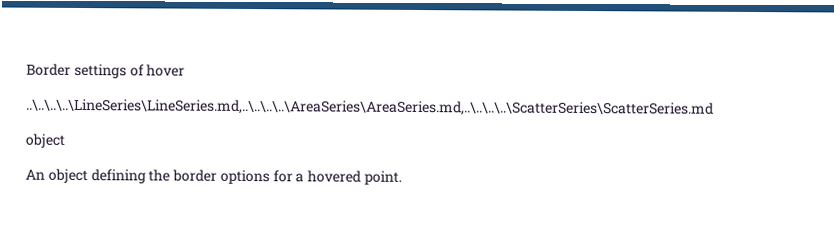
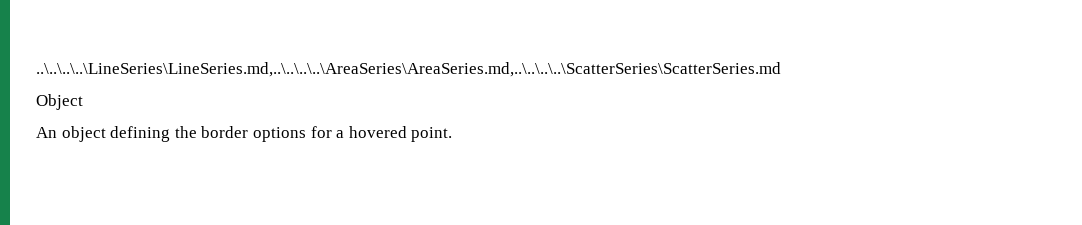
- Border settings of hover
  ..\..\..\..\LineSeries\LineSeries.md,..\..\..\..\AreaSeries\AreaSeries.md,..\..\..\..\ScatterSeries\ScatterSeries.md
- object
+ Object

